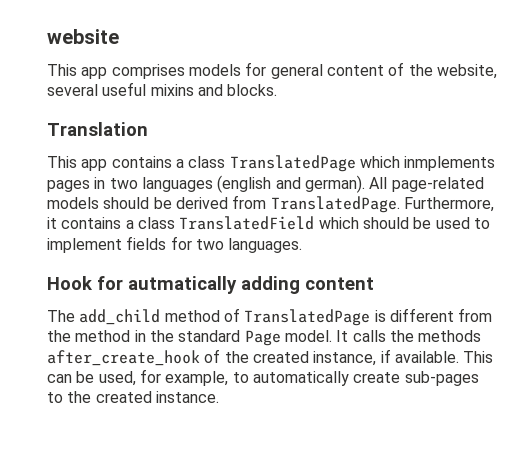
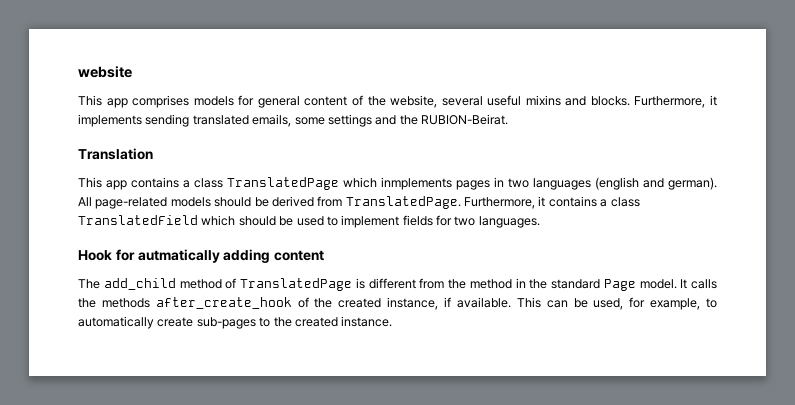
+ Furthermore, it implements sending translated emails, some settings and the RUBION-Beirat.

